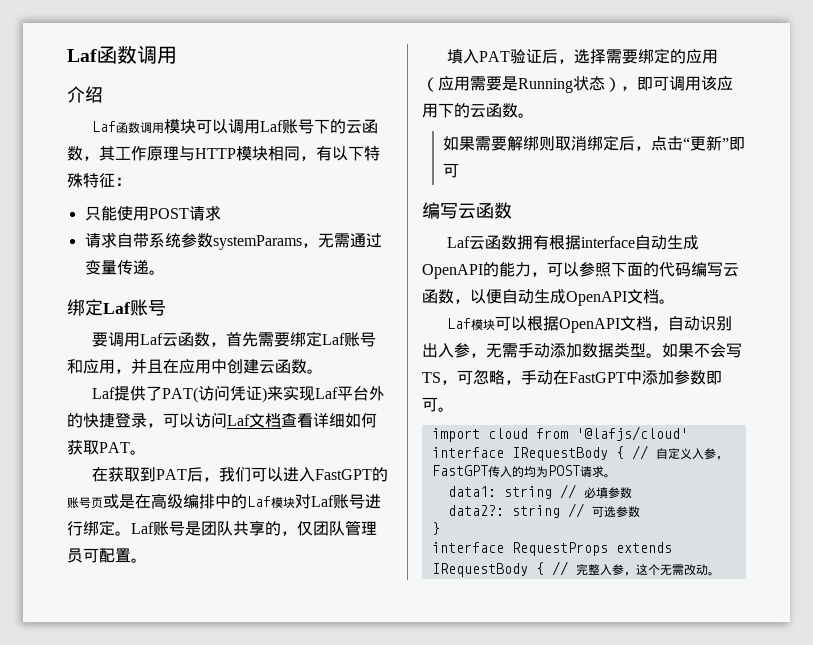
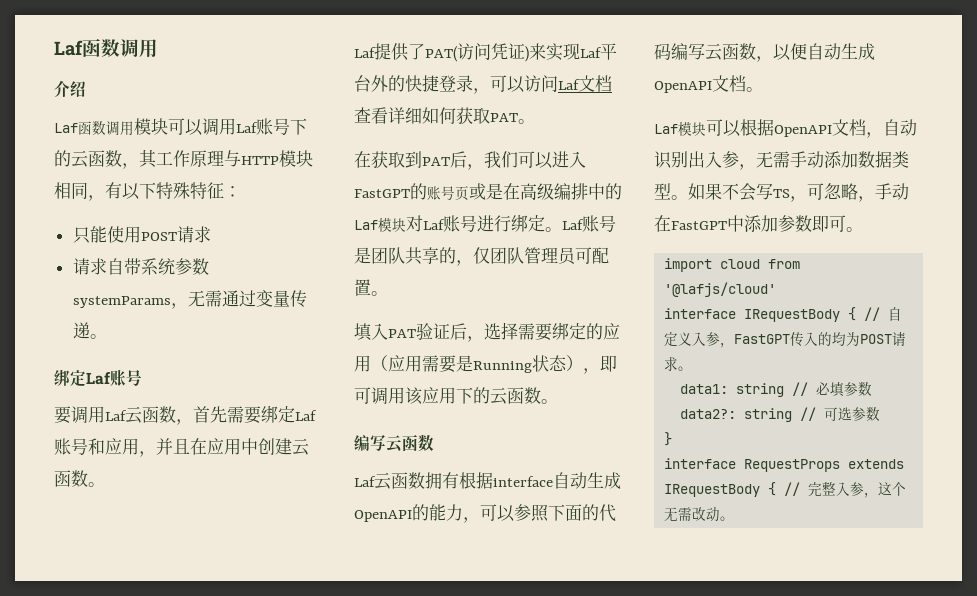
- 如果需要解绑则取消绑定后，点击“更新”即可

